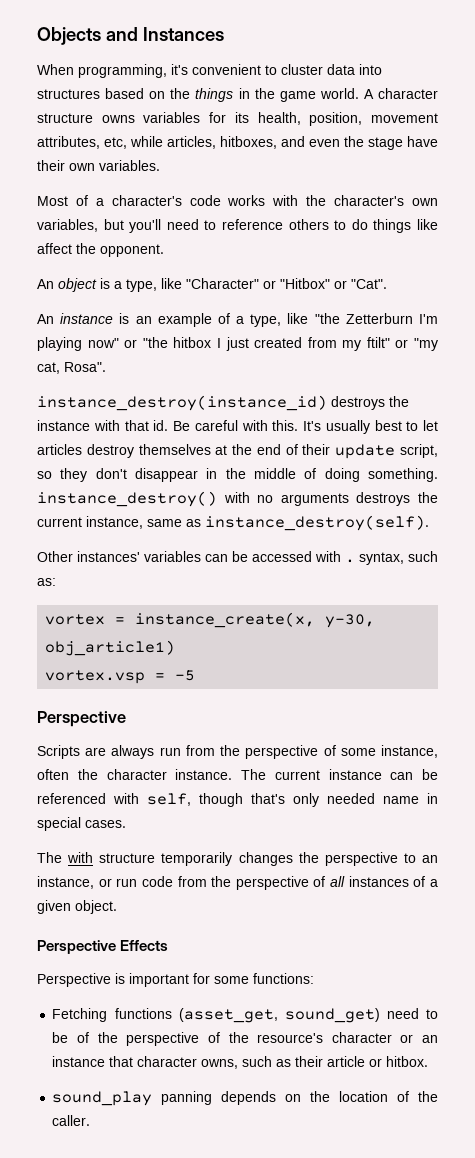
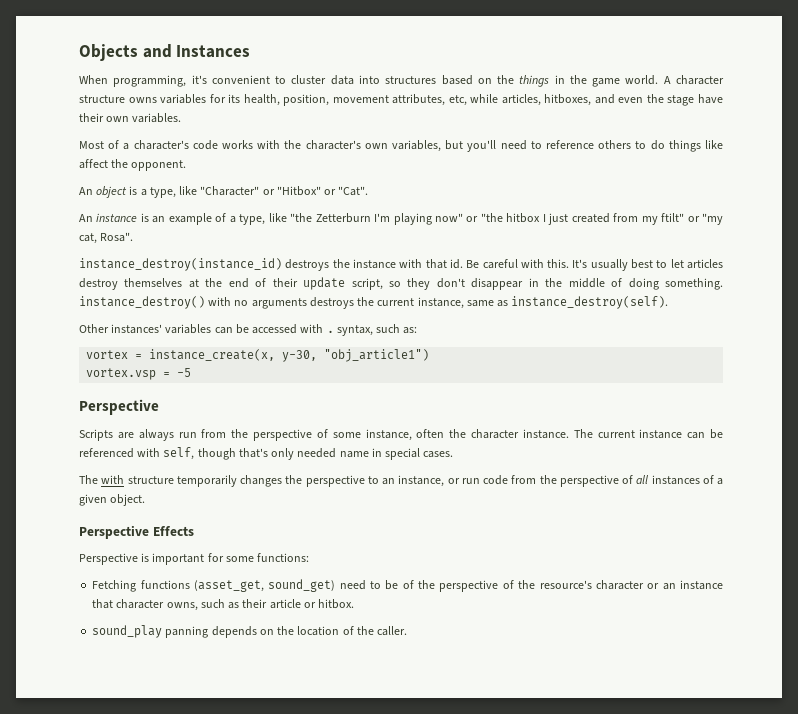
- vortex = instance_create(x, y-30, obj_article1)
+ vortex = instance_create(x, y-30, "obj_article1")

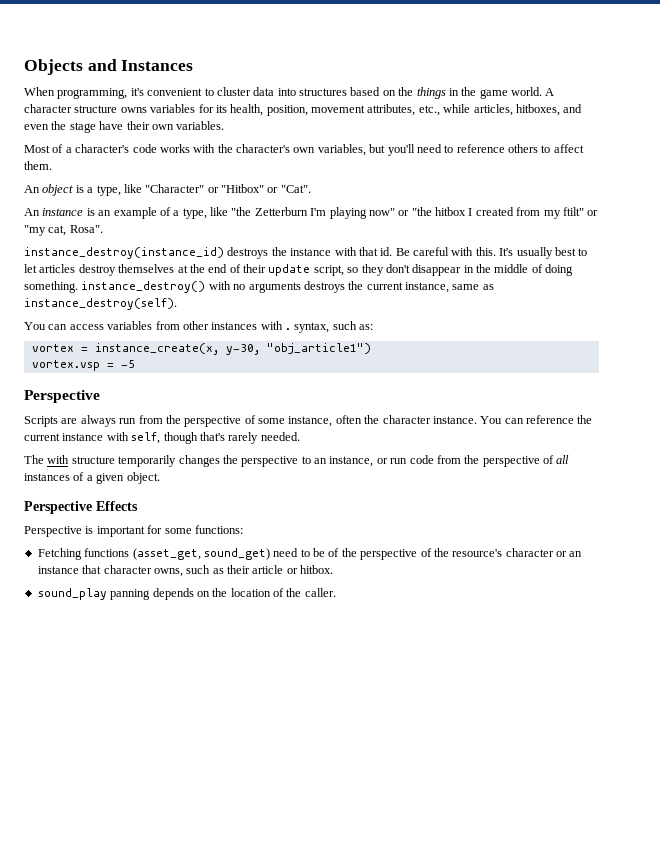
- A character structure owns variables for its health, position, movement attributes, etc, while articles, hitboxes, and even the stage have their own variables.
+ A character structure owns variables for its health, position, movement attributes, etc., while articles, hitboxes, and even the stage have their own variables.
- Most of a character's code works with the character's own variables, but you'll need to reference others to do things like affect the opponent.
+ Most of a character's code works with the character's own variables, but you'll need to reference others to affect them.
- An instance is an example of a type, like "the Zetterburn I'm playing now" or "the hitbox I just created from my ftilt" or "my cat, Rosa".
+ An instance is an example of a type, like "the Zetterburn I'm playing now" or "the hitbox I created from my ftilt" or "my cat, Rosa".
- Other instances' variables can be accessed with . syntax, such as:
+ You can access variables from other instances with . syntax, such as:
- The current instance can be referenced with self, though that's only needed name in special cases.
+ You can reference the current instance with self, though that's rarely needed.

